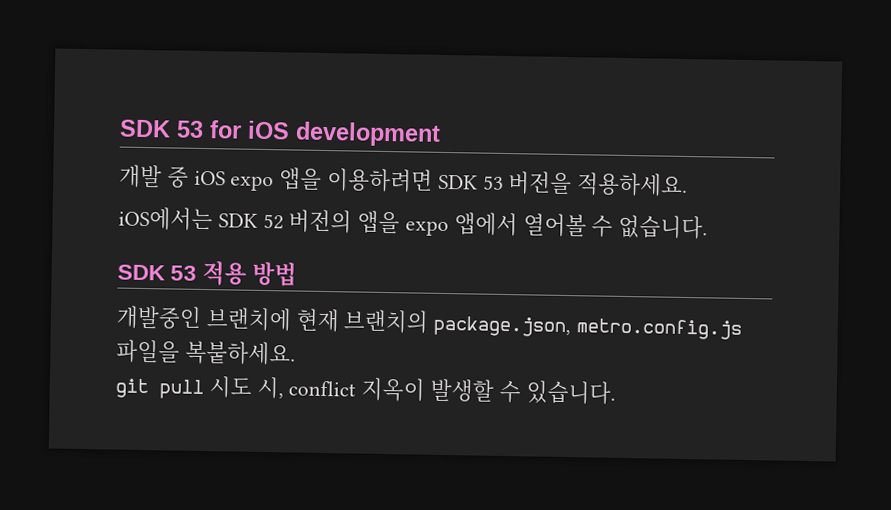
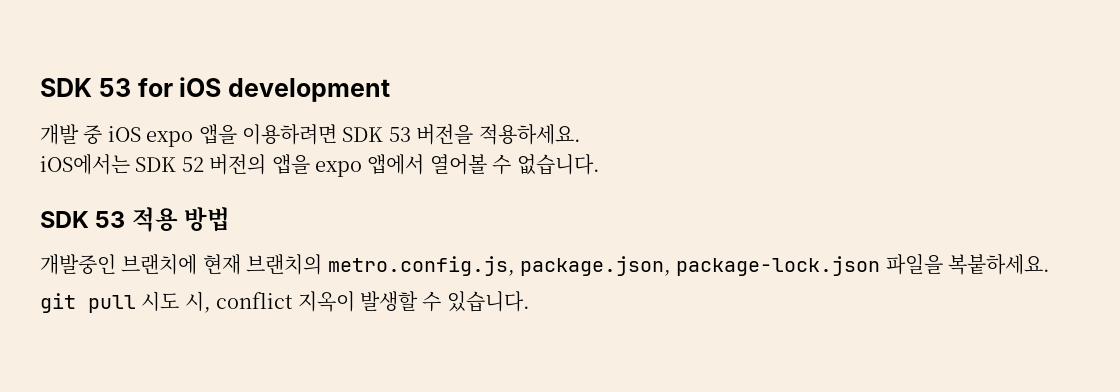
- 개발중인 브랜치에 현재 브랜치의 package.json, metro.config.js 파일을 복붙하세요.
+ 개발중인 브랜치에 현재 브랜치의 metro.config.js, package.json, package-lock.json 파일을 복붙하세요.

